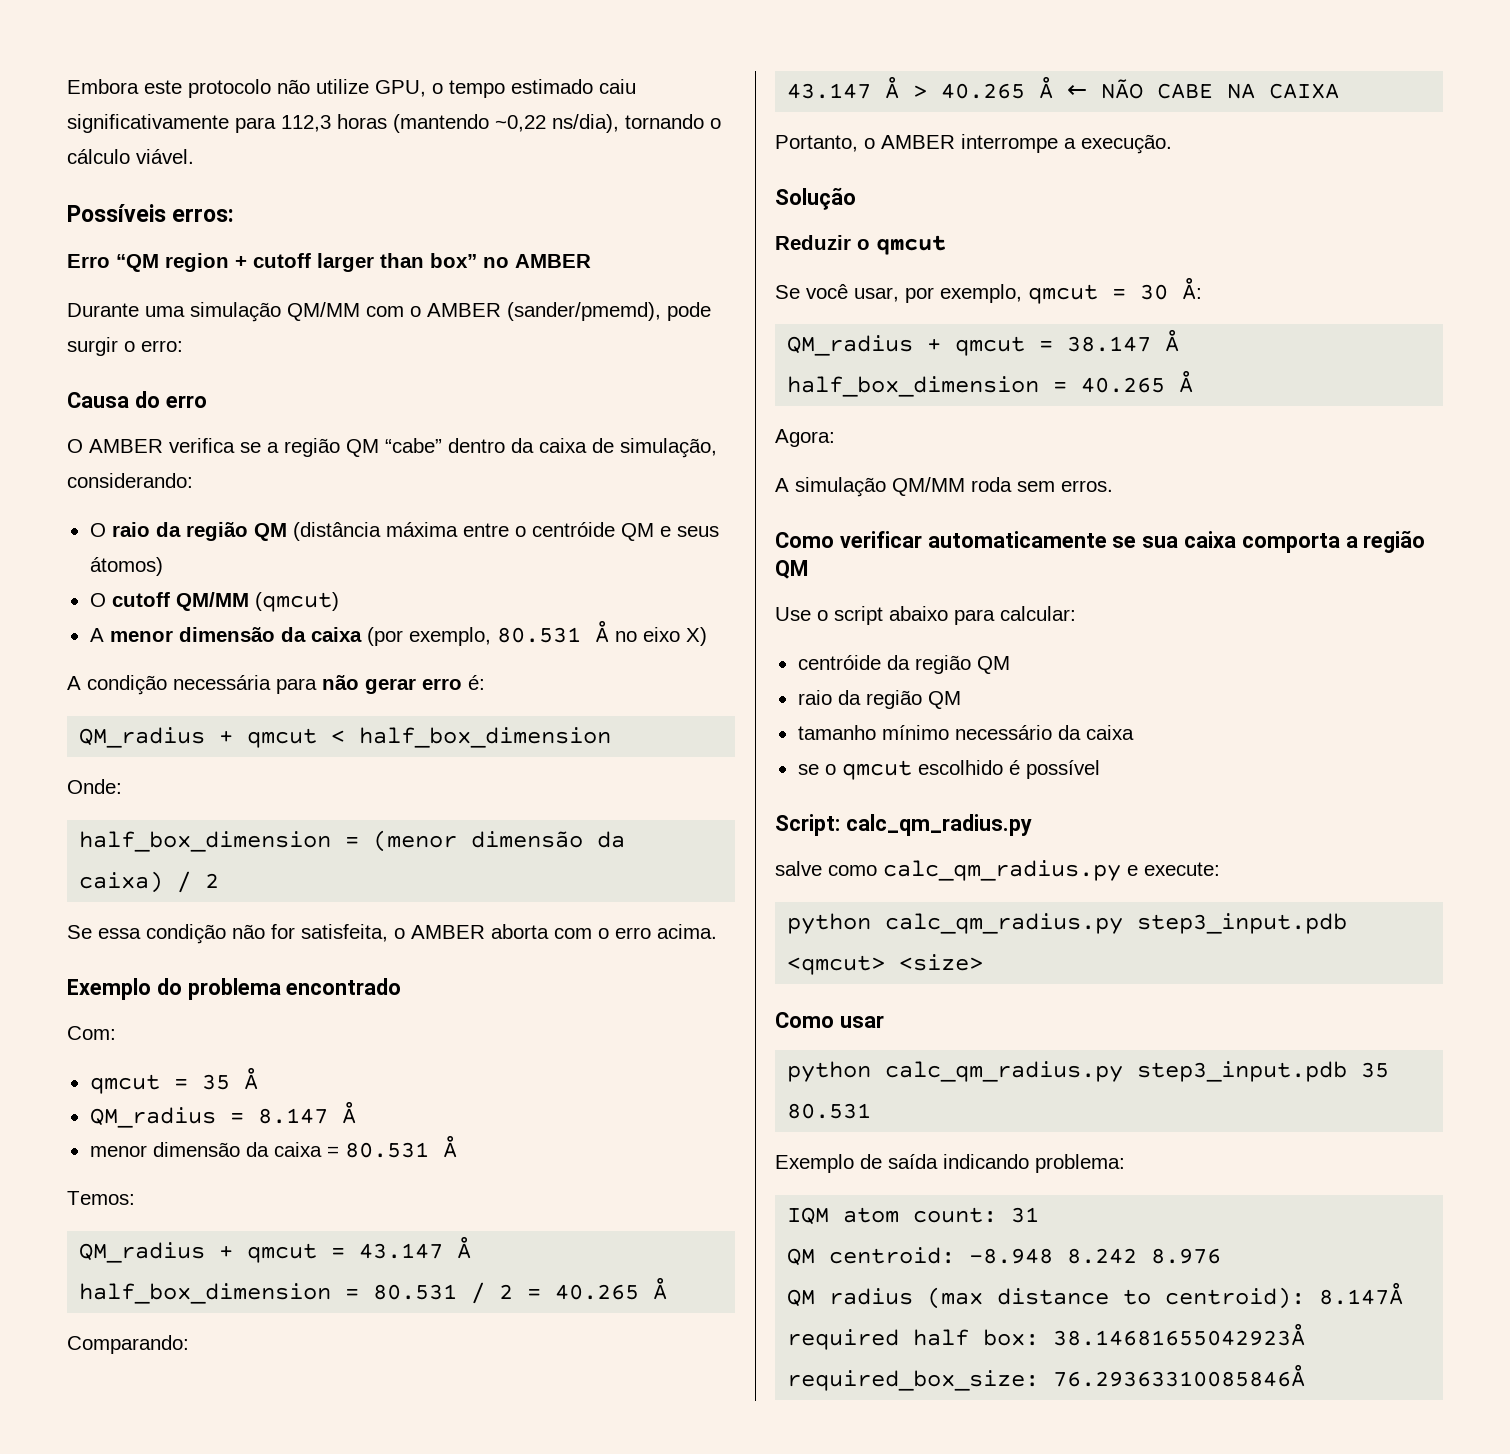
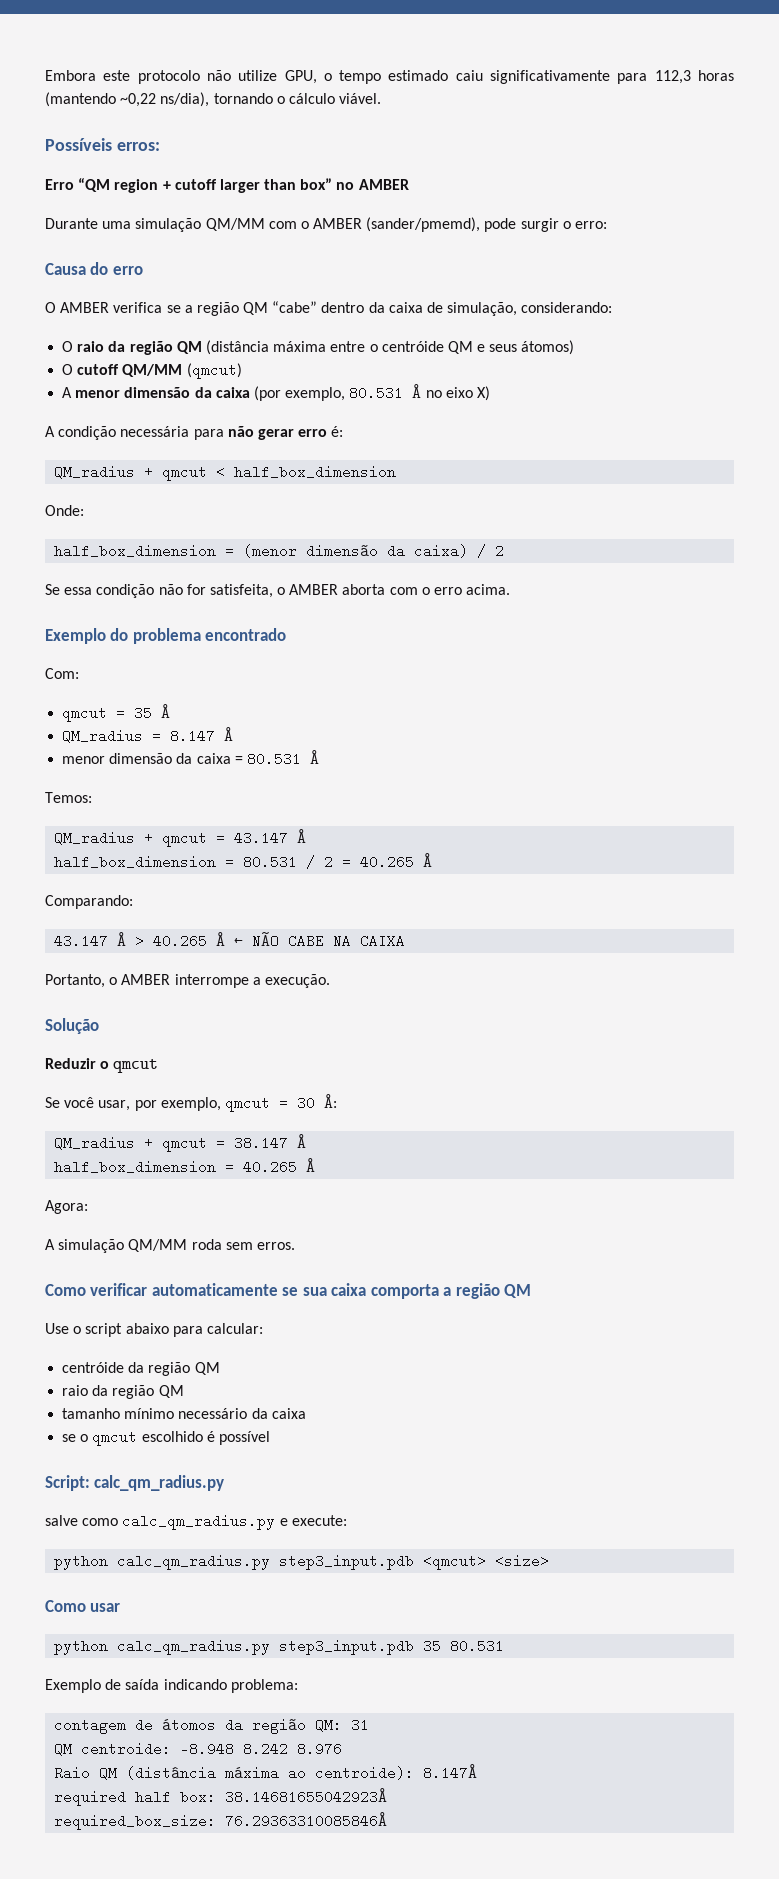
- IQM atom count: 31
+ contagem de átomos da região QM: 31
- QM centroid: -8.948 8.242 8.976
+ QM centroide: -8.948 8.242 8.976
- QM radius (max distance to centroid): 8.147Å
+ Raio QM (distância máxima ao centroide): 8.147Å

